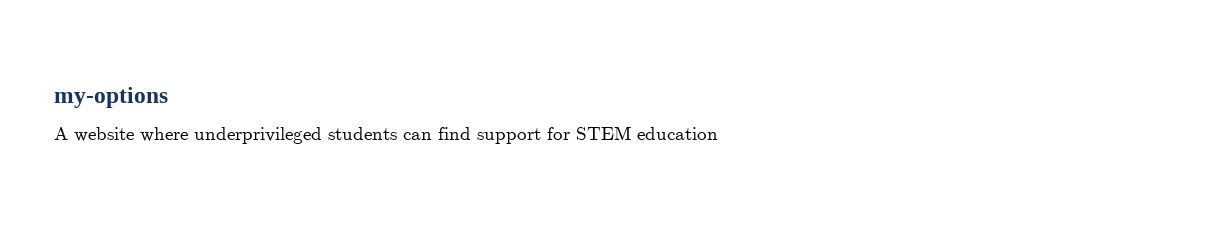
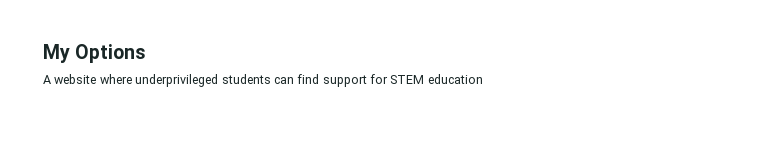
- my-options
+ My Options

